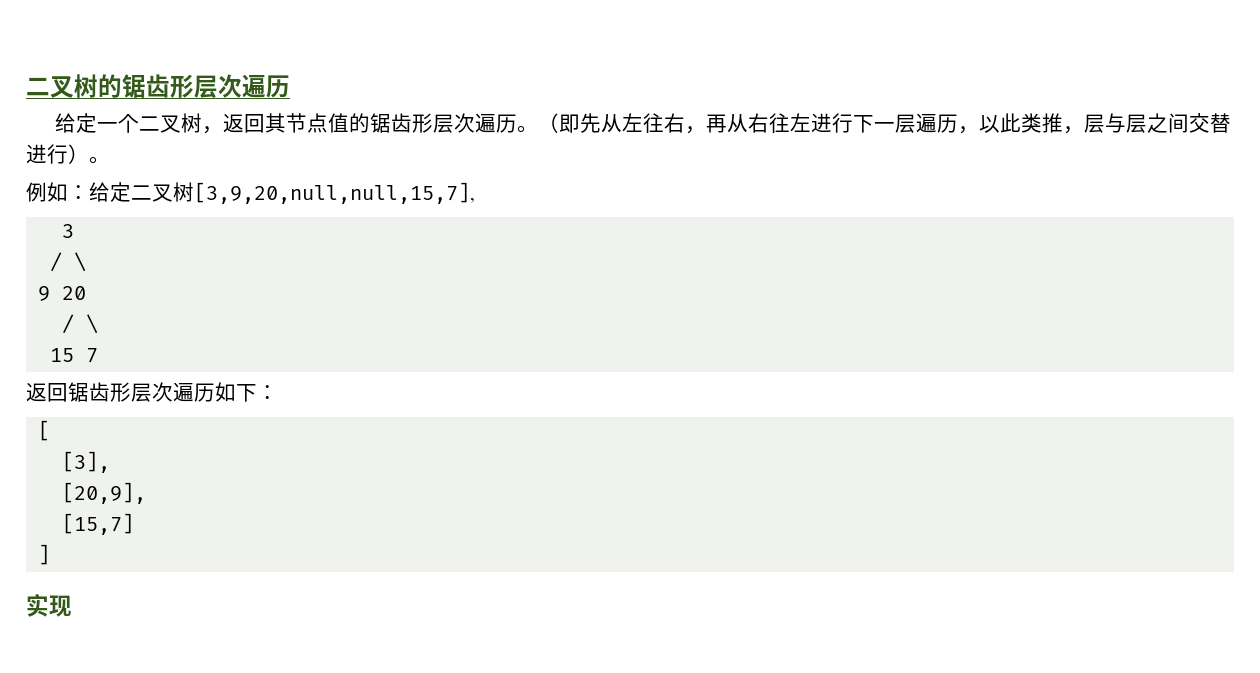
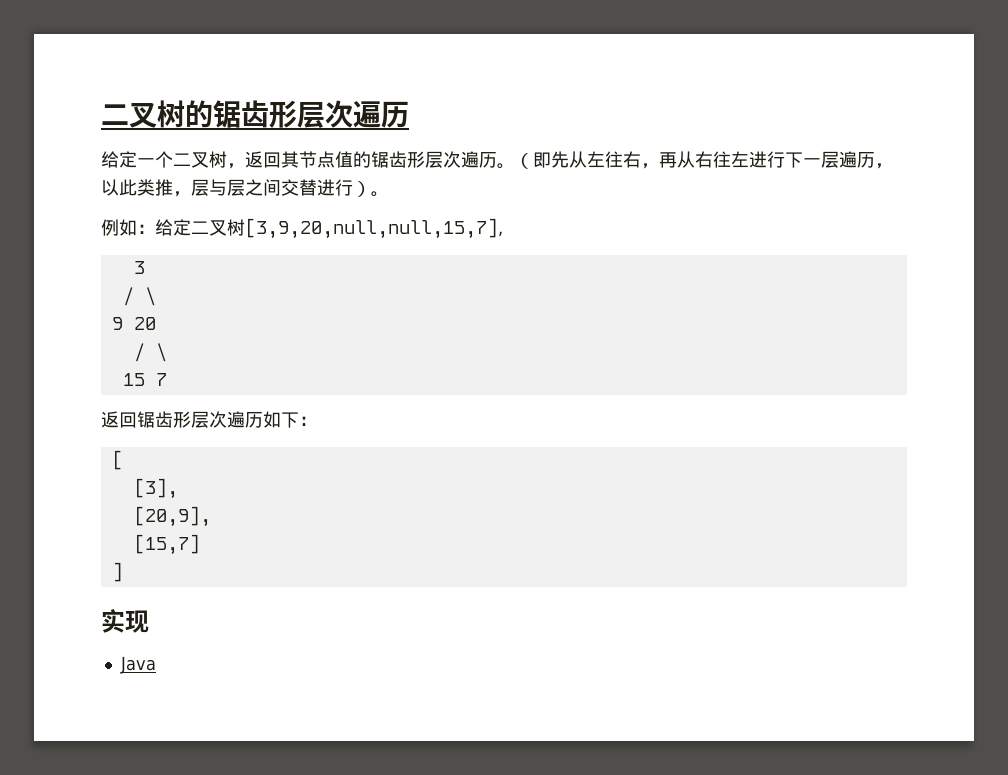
+ Java

